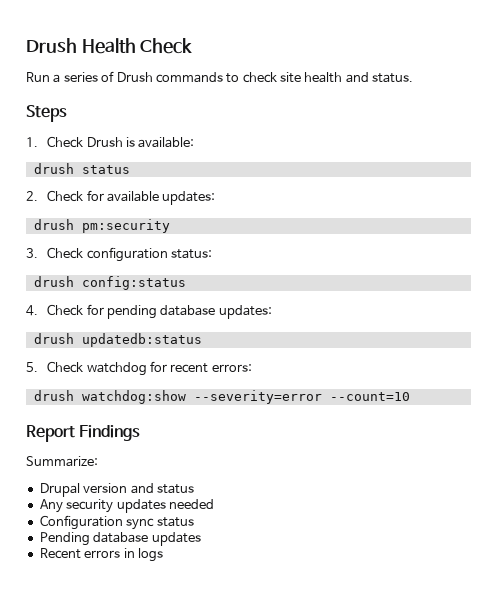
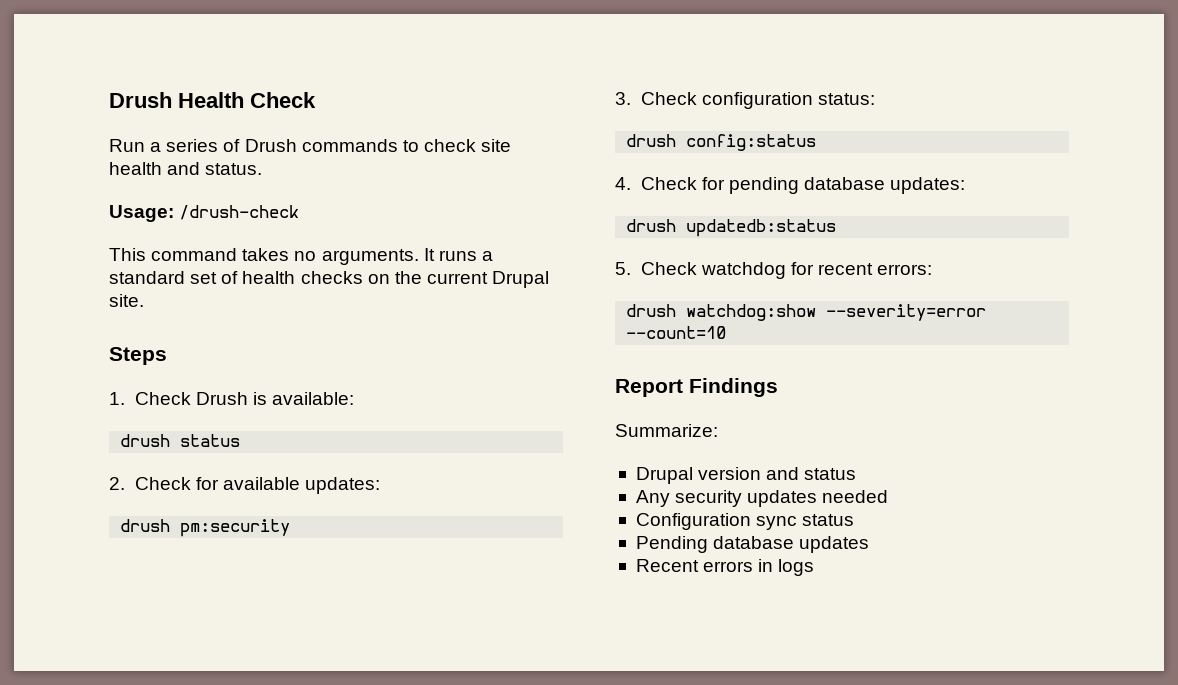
+ Usage: /drush-check
+ This command takes no arguments. It runs a standard set of health checks on the current Drupal site.

